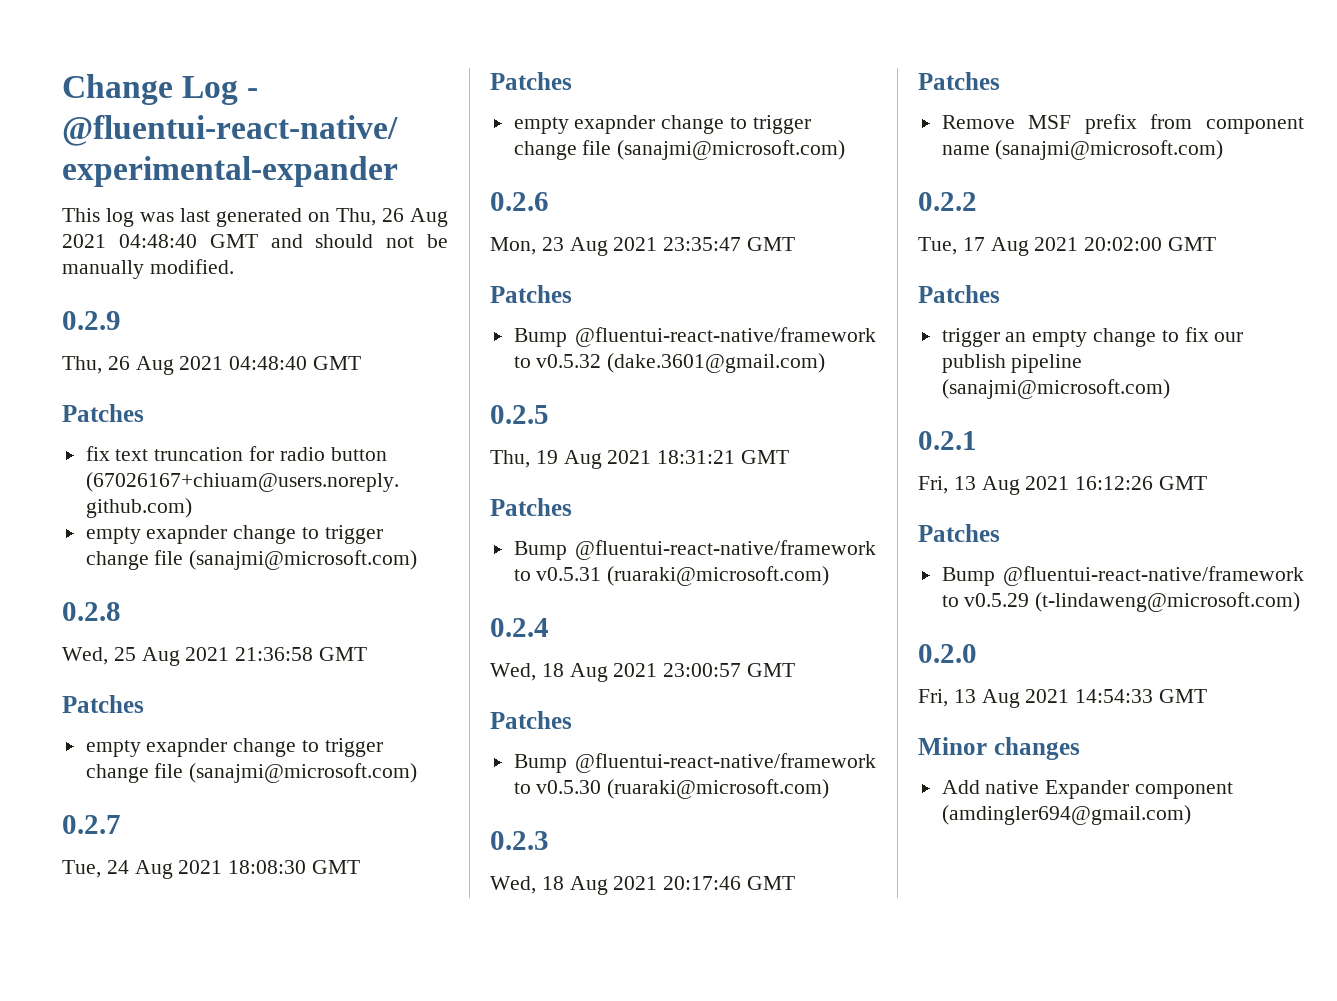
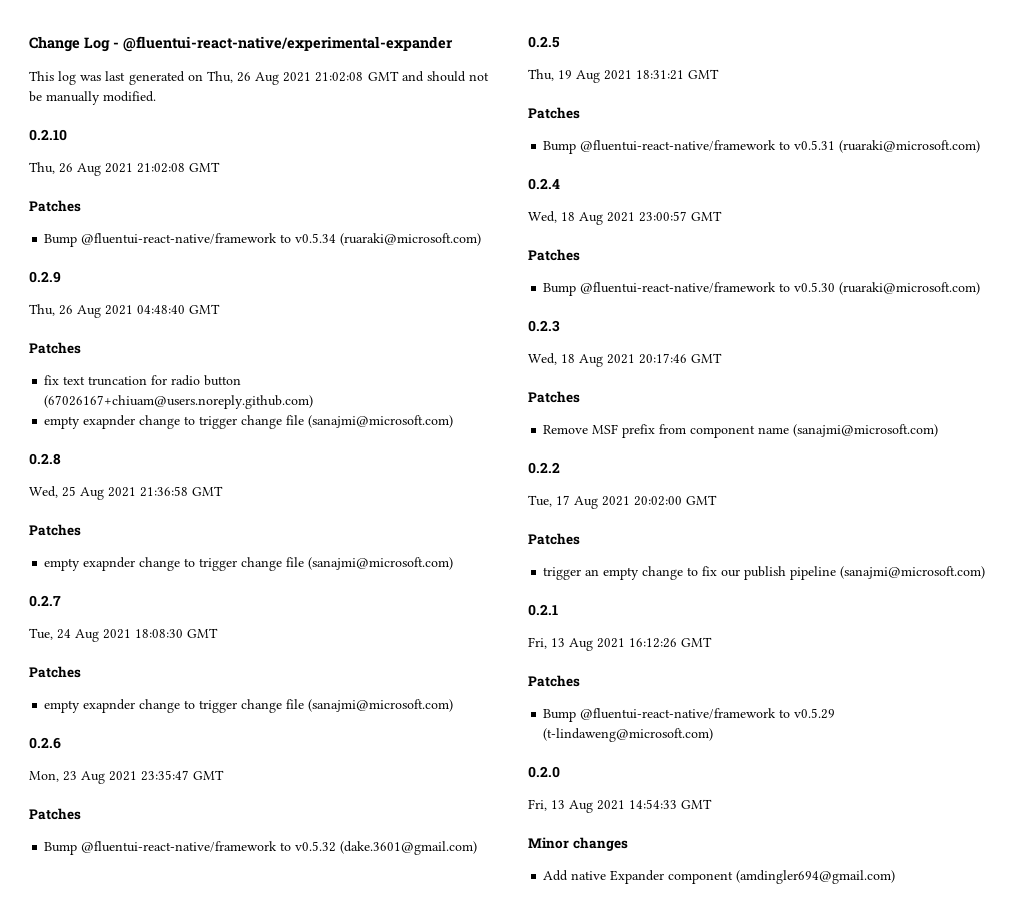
- This log was last generated on Thu, 26 Aug 2021 04:48:40 GMT and should not be manually modified.
+ This log was last generated on Thu, 26 Aug 2021 21:02:08 GMT and should not be manually modified.
+ 0.2.10
+ Thu, 26 Aug 2021 21:02:08 GMT
+ Patches
+ Bump @fluentui-react-native/framework to v0.5.34 (ruaraki@microsoft.com)

